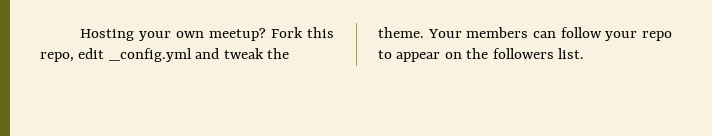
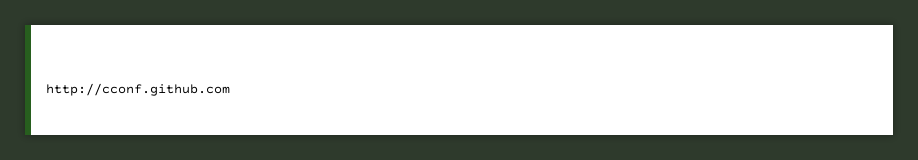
- Hosting your own meetup? Fork this repo, edit _config.yml and tweak the theme. Your members can follow your repo to appear on the followers list.
+ http://cconf.github.com

